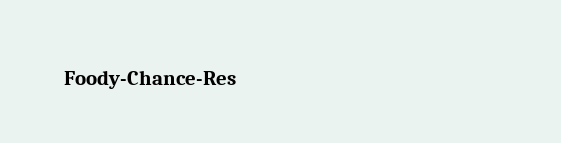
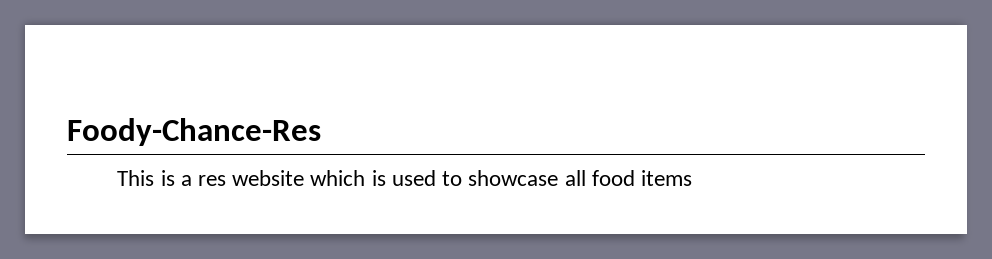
+ This is a res website which is used to showcase all food items

